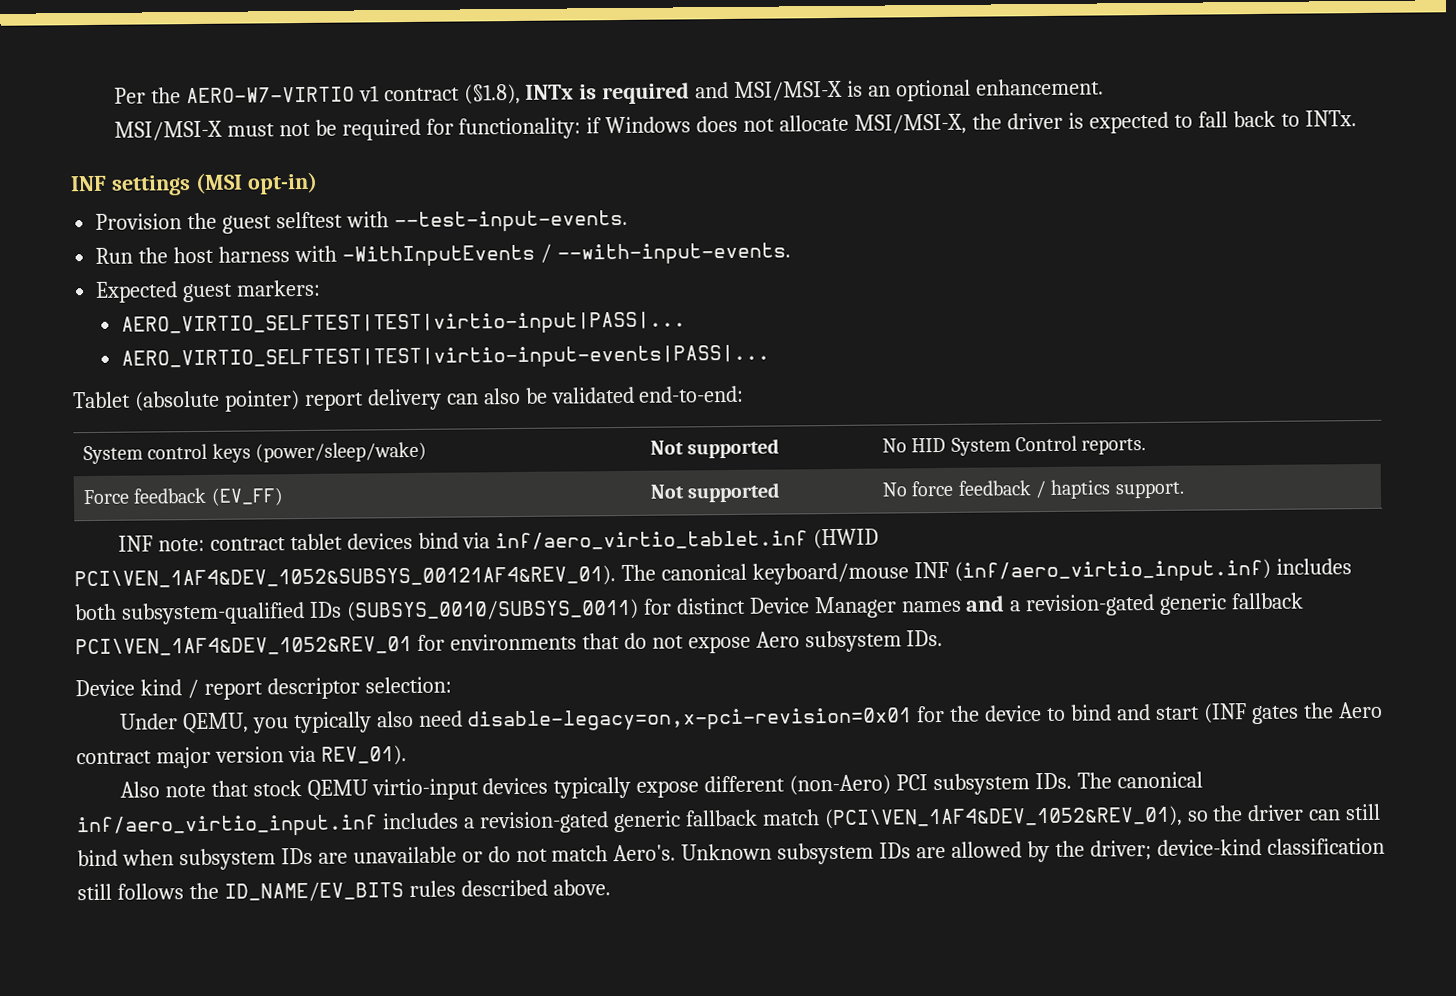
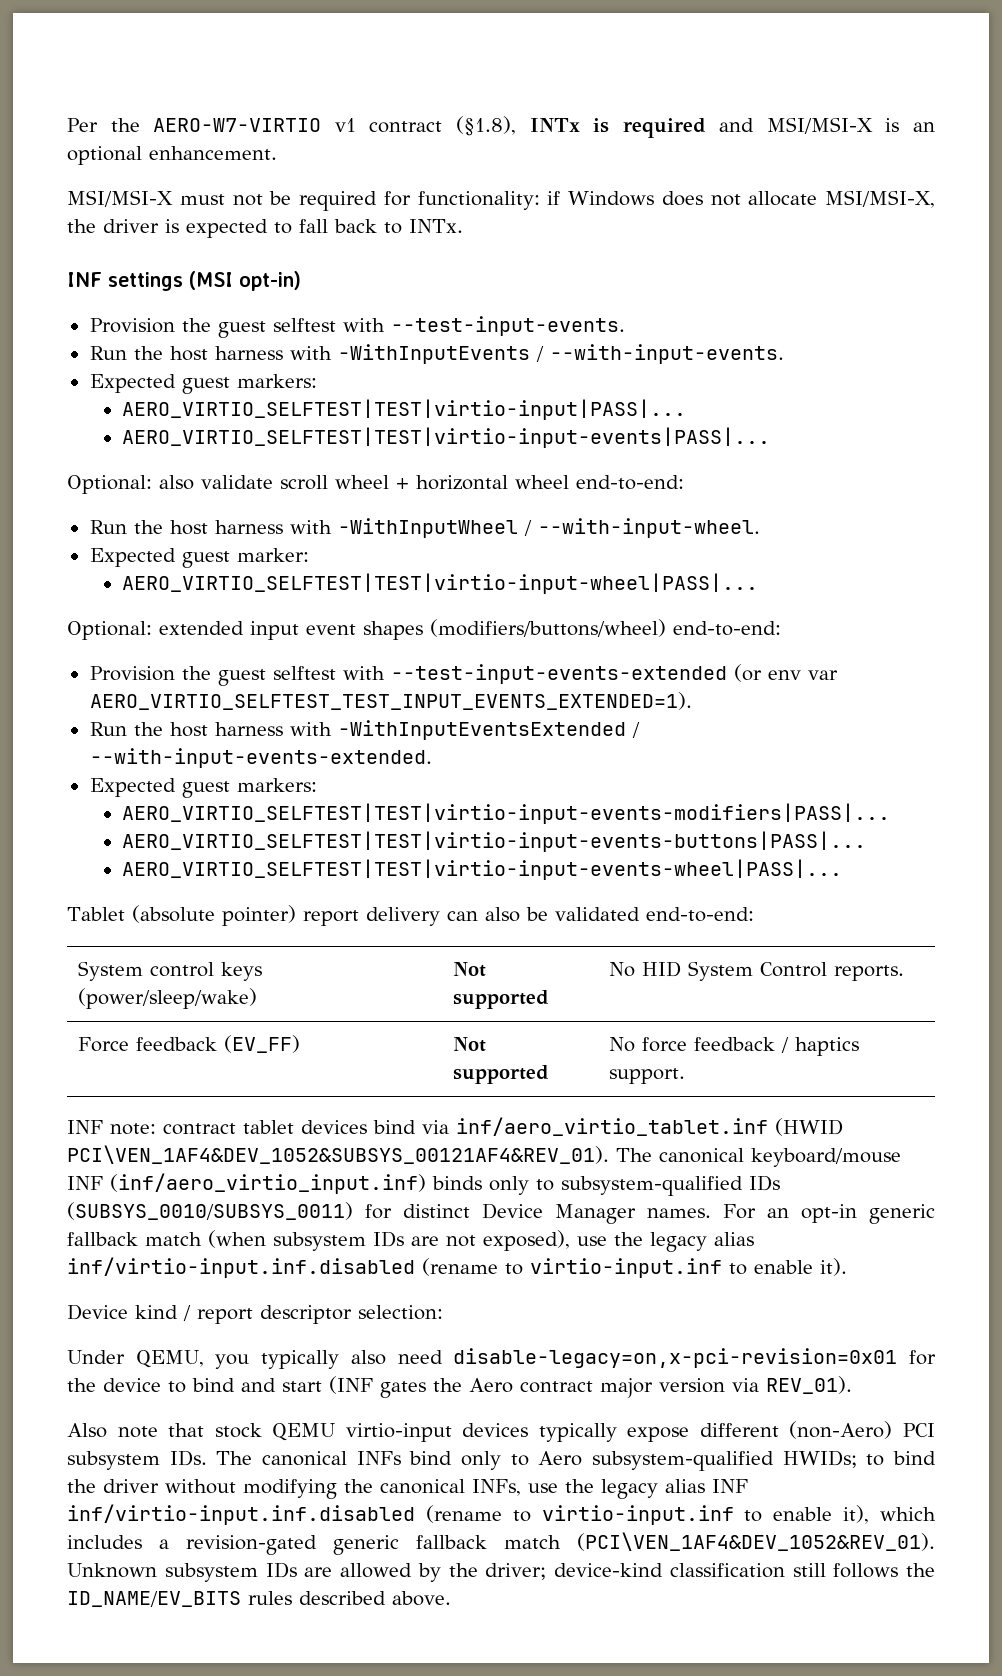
+ Optional: also validate scroll wheel + horizontal wheel end-to-end:
+ Run the host harness with -WithInputWheel / --with-input-wheel.
+ Expected guest marker:
+ AERO_VIRTIO_SELFTEST|TEST|virtio-input-wheel|PASS|...
+ Optional: extended input event shapes (modifiers/buttons/wheel) end-to-end:
+ Provision the guest selftest with --test-input-events-extended (or env var AERO_VIRTIO_SELFTEST_TEST_INPUT_EVENTS_EXTENDED=1).
+ Run the host harness with -WithInputEventsExtended / --with-input-events-extended.
+ Expected guest markers:
+ AERO_VIRTIO_SELFTEST|TEST|virtio-input-events-modifiers|PASS|...
+ AERO_VIRTIO_SELFTEST|TEST|virtio-input-events-buttons|PASS|...
+ AERO_VIRTIO_SELFTEST|TEST|virtio-input-events-wheel|PASS|...
- The canonical keyboard/mouse INF (inf/aero_virtio_input.inf) includes both subsystem-qualified IDs (SUBSYS_0010/SUBSYS_0011) for distinct Device Manager names and a revision-gated generic fallback PCI\VEN_1AF4&DEV_1052&REV_01 for environments that do not expose Aero subsystem IDs.
+ The canonical keyboard/mouse INF (inf/aero_virtio_input.inf) binds only to subsystem-qualified IDs (SUBSYS_0010/SUBSYS_0011) for distinct Device Manager names. For an opt-in generic fallback match (when subsystem IDs are not exposed), use the legacy alias inf/virtio-input.inf.disabled (rename to virtio-input.inf to enable it).
- Also note that stock QEMU virtio-input devices typically expose different (non-Aero) PCI subsystem IDs. The canonical inf/aero_virtio_input.inf includes a revision-gated generic fallback match (PCI\VEN_1AF4&DEV_1052&REV_01), so the driver can still bind when subsystem IDs are unavailable or do not match Aero's.
+ Also note that stock QEMU virtio-input devices typically expose different (non-Aero) PCI subsystem IDs. The canonical INFs bind only to Aero subsystem-qualified HWIDs; to bind the driver without modifying the canonical INFs, use the legacy alias INF inf/virtio-input.inf.disabled (rename to virtio-input.inf to enable it), which includes a revision-gated generic fallback match (PCI\VEN_1AF4&DEV_1052&REV_01).

